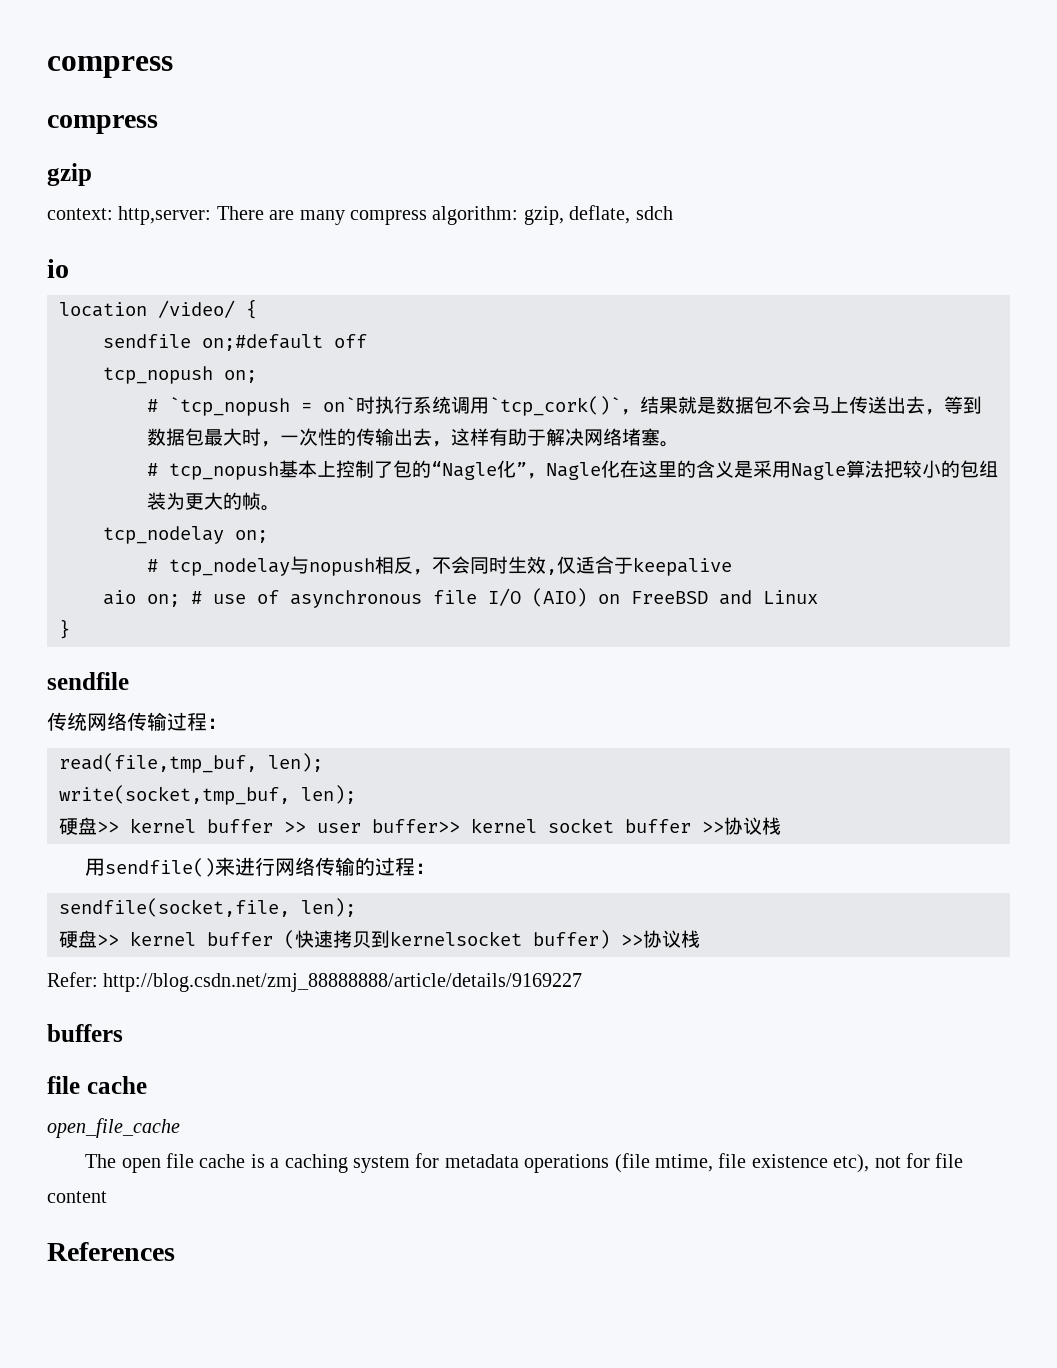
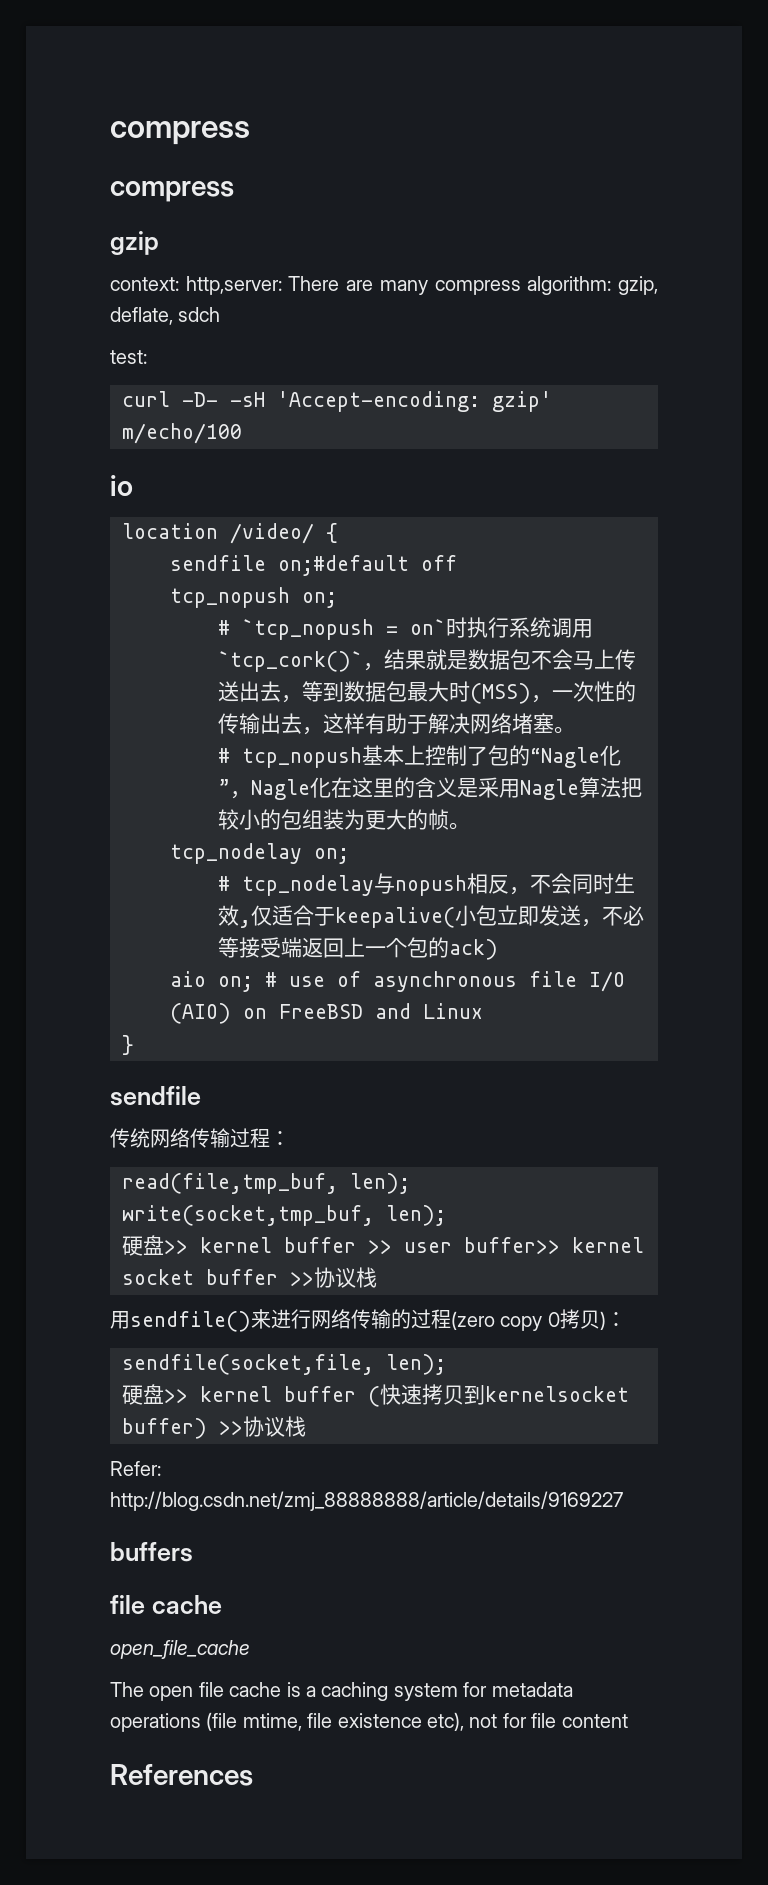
+ test:
+ curl -D- -sH 'Accept-encoding: gzip' m/echo/100
- # `tcp_nopush = on`时执行系统调用`tcp_cork()`，结果就是数据包不会马上传送出去，等到数据包最大时，一次性的传输出去，这样有助于解决网络堵塞。
+ # `tcp_nopush = on`时执行系统调用`tcp_cork()`，结果就是数据包不会马上传送出去，等到数据包最大时(MSS)，一次性的传输出去，这样有助于解决网络堵塞。
- # tcp_nodelay与nopush相反，不会同时生效,仅适合于keepalive
+ # tcp_nodelay与nopush相反，不会同时生效,仅适合于keepalive(小包立即发送，不必等接受端返回上一个包的ack)
- 用sendfile()来进行网络传输的过程：
+ 用sendfile()来进行网络传输的过程(zero copy 0拷贝)：

